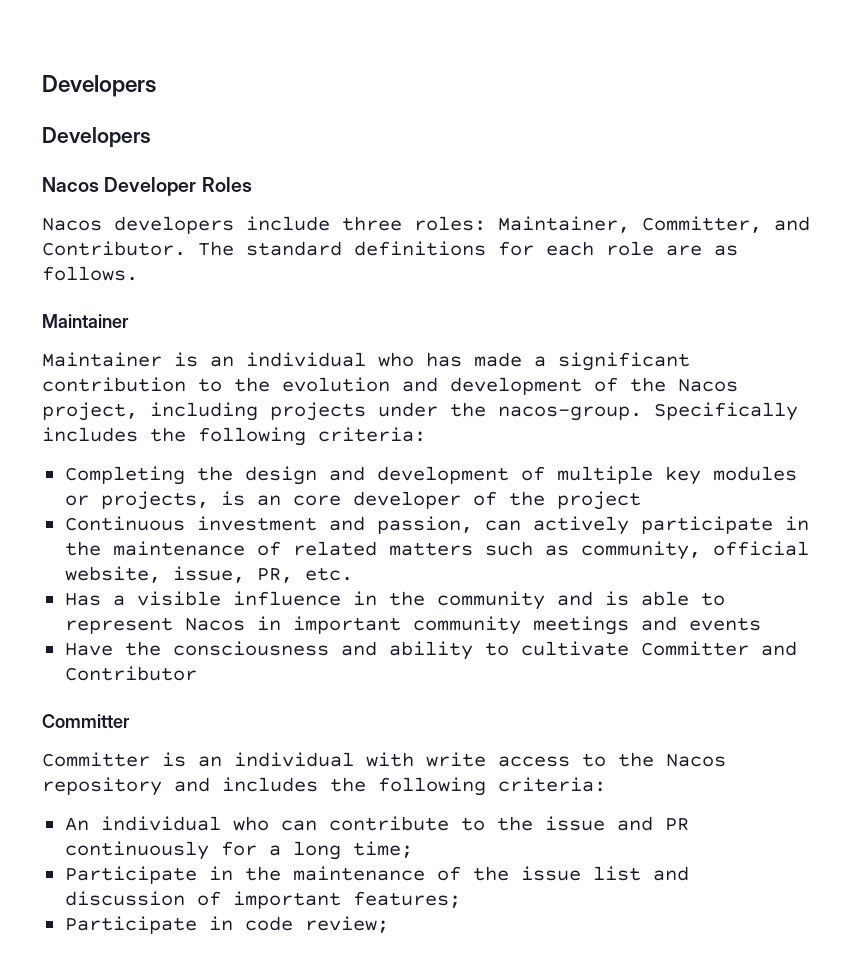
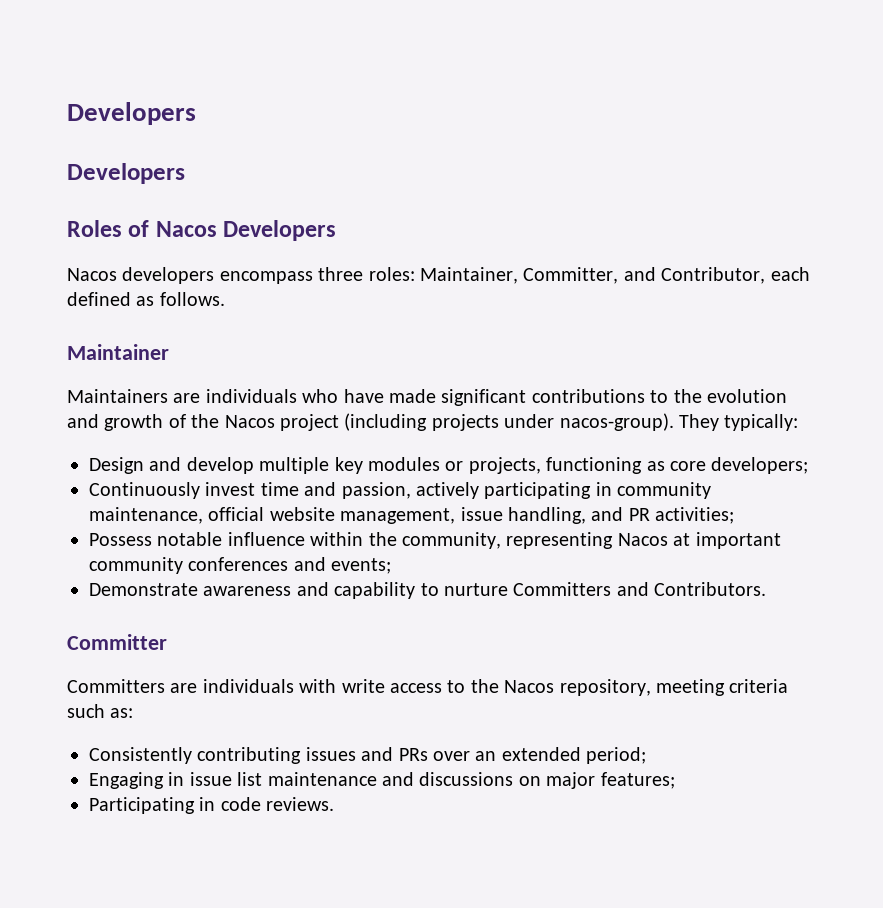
- Nacos Developer Roles
+ Roles of Nacos Developers
- Nacos developers include three roles: Maintainer, Committer, and Contributor. The standard definitions for each role are as follows.
+ Nacos developers encompass three roles: Maintainer, Committer, and Contributor, each defined as follows.
  Maintainer
- Maintainer is an individual who has made a significant contribution to the evolution and development of the Nacos project, including projects under the nacos-group. Specifically includes the following criteria:
- Completing the design and development of multiple key modules or projects, is an core developer of the project
- Continuous investment and passion, can actively participate in the maintenance of related matters such as community, official website, issue, PR, etc.
- Has a visible influence in the community and is able to represent Nacos in important community meetings and events
- Have the consciousness and ability to cultivate Committer and Contributor
+ Maintainers are individuals who have made significant contributions to the evolution and growth of the Nacos project (including projects under nacos-group). They typically:
+ Design and develop multiple key modules or projects, functioning as core developers;
+ Continuously invest time and passion, actively participating in community maintenance, official website management, issue handling, and PR activities;
+ Possess notable influence within the community, representing Nacos at important community conferences and events;
+ Demonstrate awareness and capability to nurture Committers and Contributors.
  Committer
- Committer is an individual with write access to the Nacos repository and includes the following criteria:
- An individual who can contribute to the issue and PR continuously for a long time;
- Participate in the maintenance of the issue list and discussion of important features;
+ Committers are individuals with write access to the Nacos repository, meeting criteria such as:
+ Consistently contributing issues and PRs over an extended period;
+ Engaging in issue list maintenance and discussions on major features;
- Participate in code review;
+ Participating in code reviews.

